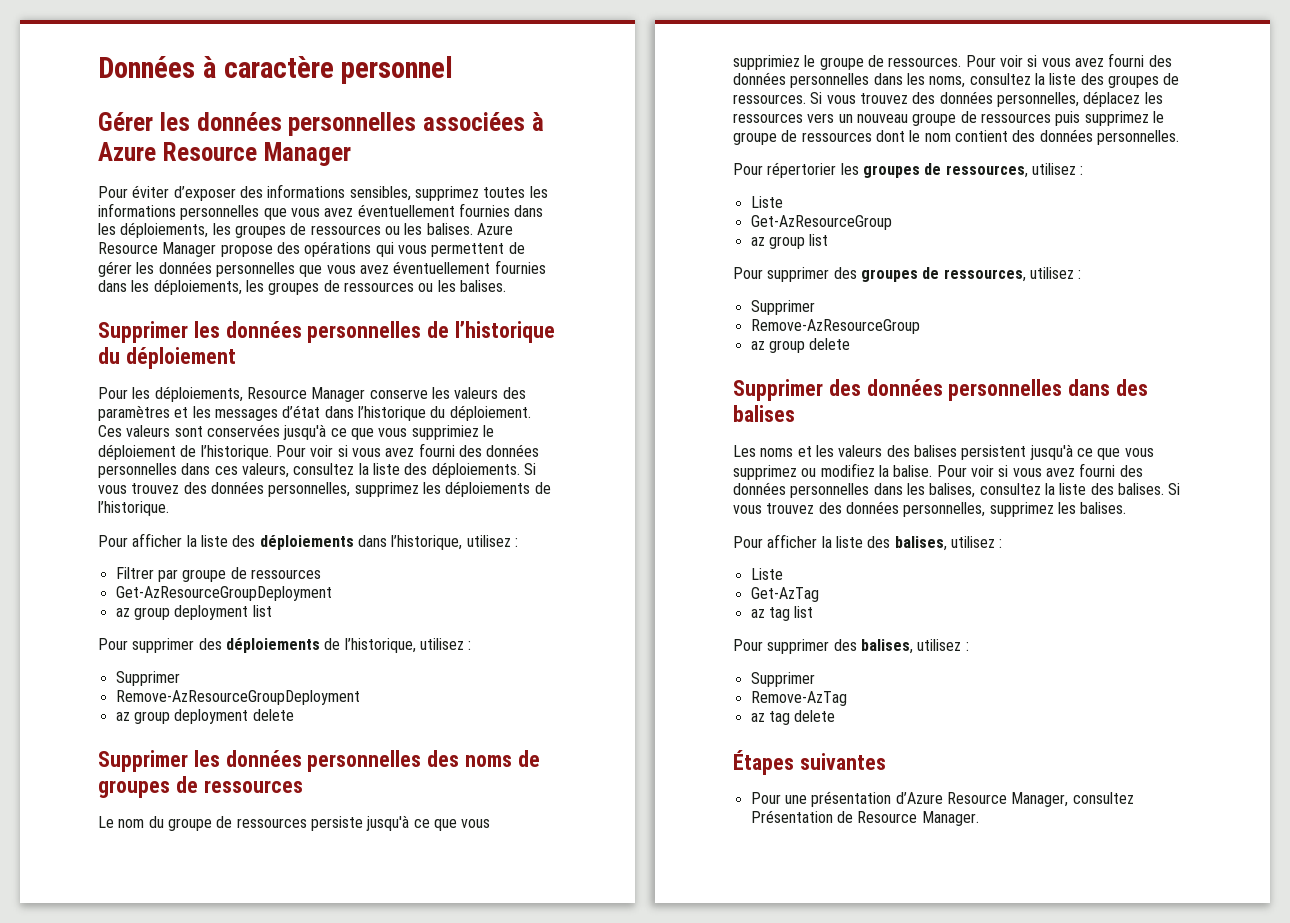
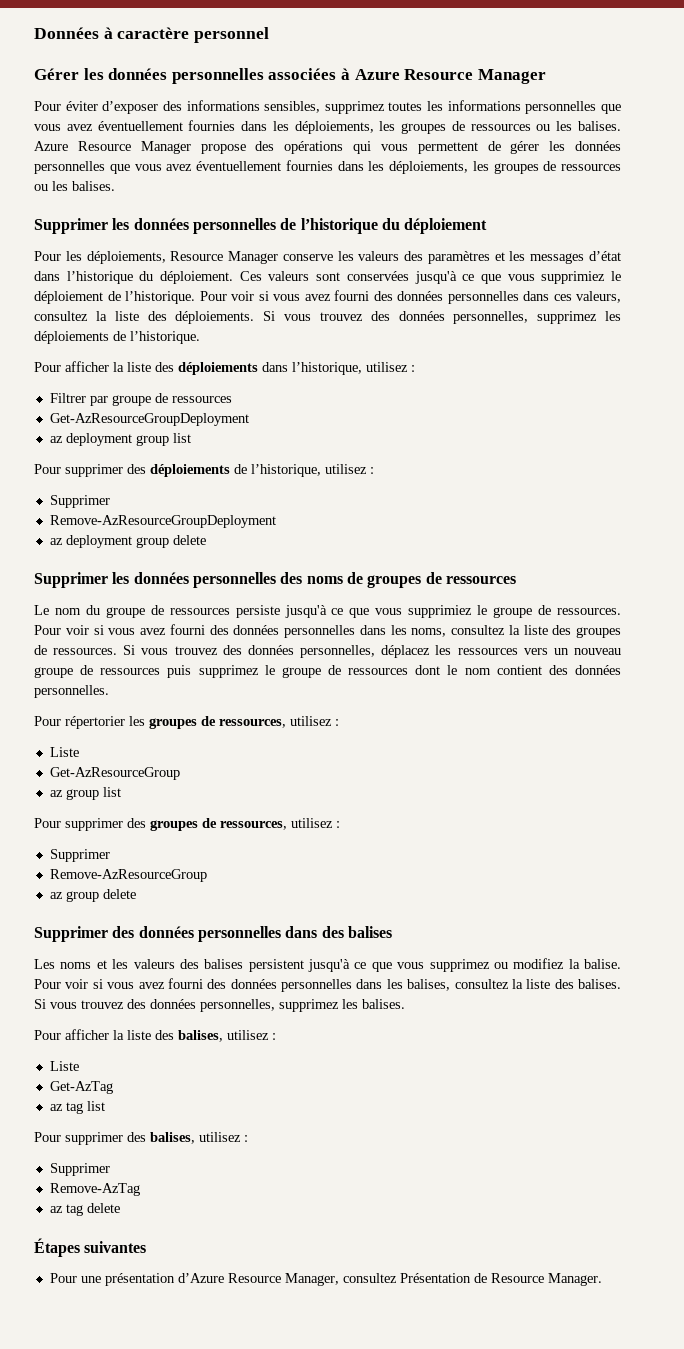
- az group deployment list
+ az deployment group list
- az group deployment delete
+ az deployment group delete

